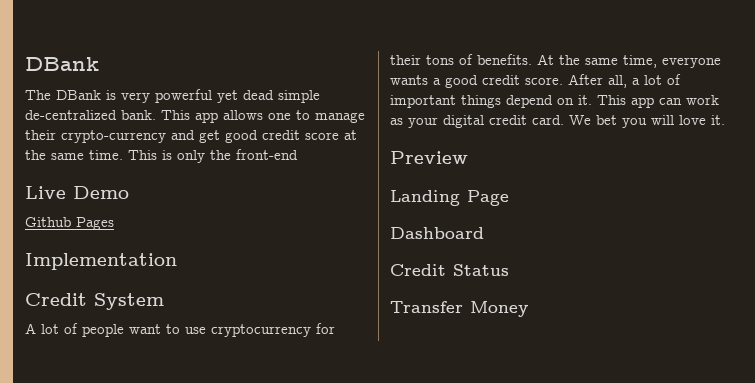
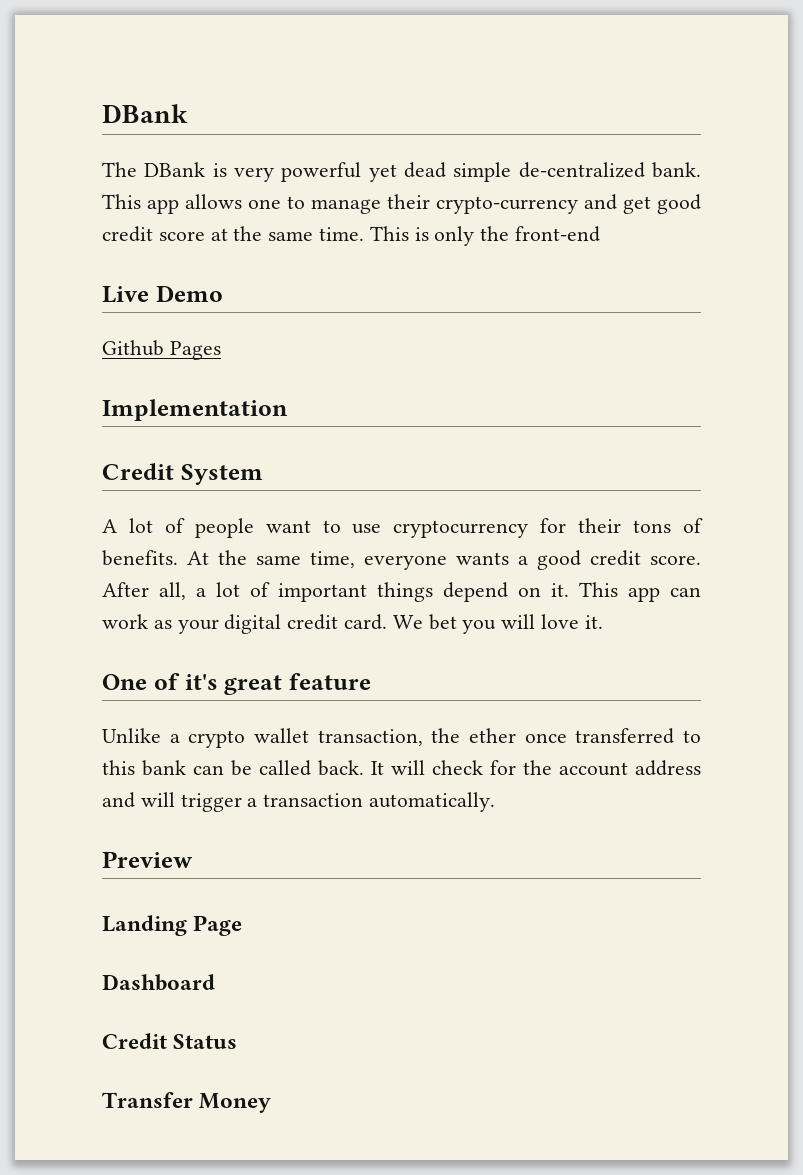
+ One of it's great feature
+ Unlike a crypto wallet transaction, the ether once transferred to this bank can be called back. It will check for the account address and will trigger a transaction automatically.

